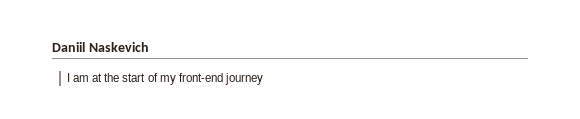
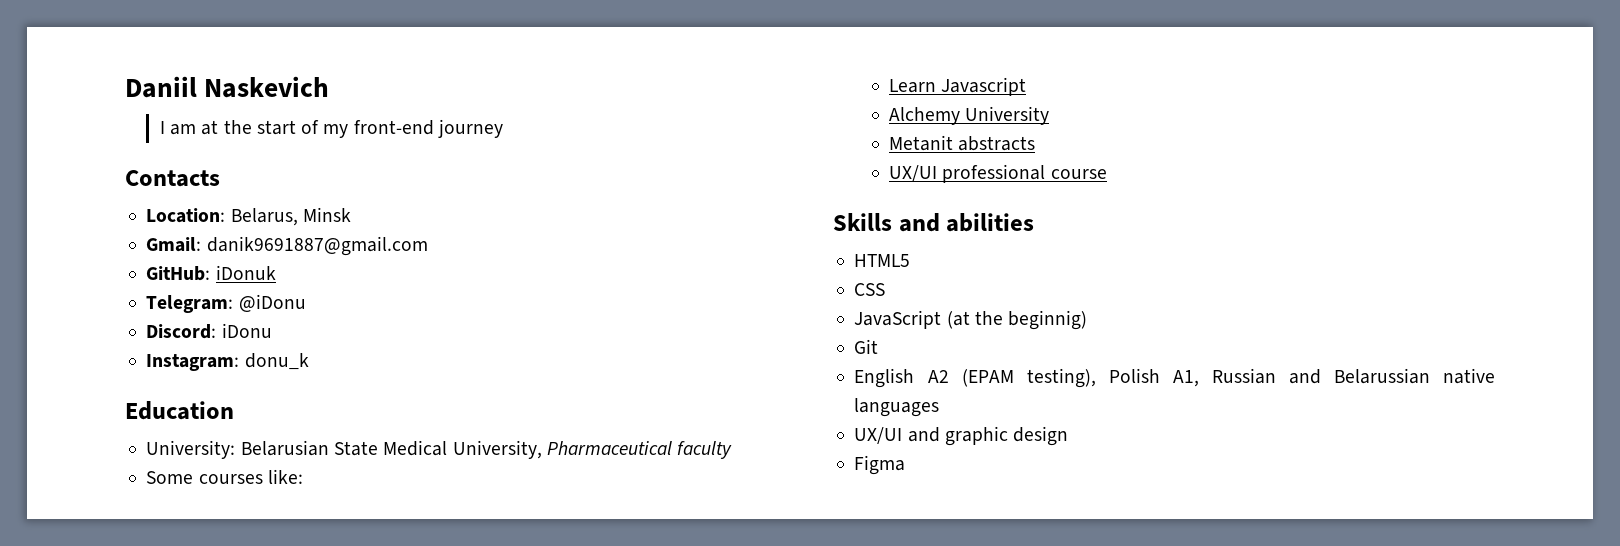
+ Contacts
+ Location: Belarus, Minsk
+ Gmail: danik9691887@gmail.com
+ GitHub: iDonuk
+ Telegram: @iDonu
+ Discord: iDonu
+ Instagram: donu_k
+ Education
+ University: Belarusian State Medical University, Pharmaceutical faculty
+ Some courses like:
+ Learn Javascript
+ Alchemy University
+ Metanit abstracts
+ UX/UI professional course
+ Skills and abilities
+ HTML5
+ CSS
+ JavaScript (at the beginnig)
+ Git
+ English A2 (EPAM testing), Polish A1, Russian and Belarussian native languages
+ UX/UI and graphic design
+ Figma

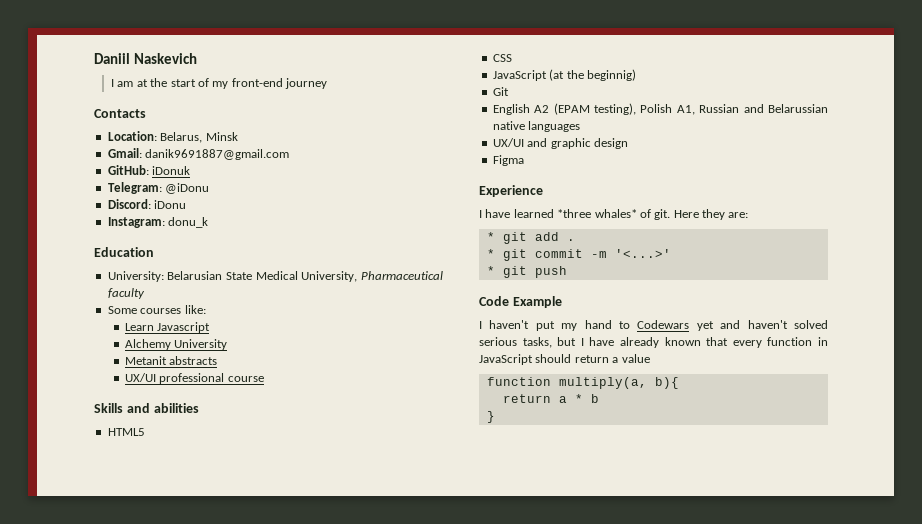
+ Experience
+ I have learned *three whales* of git. Here they are:
+ * git add .
+ * git commit -m '<...>'
+ * git push
+ Code Example
+ I haven't put my hand to Codewars yet and haven't solved serious tasks, but I have already known that every function in JavaScript should return a value
+ function multiply(a, b){
+ return a * b
+ }

